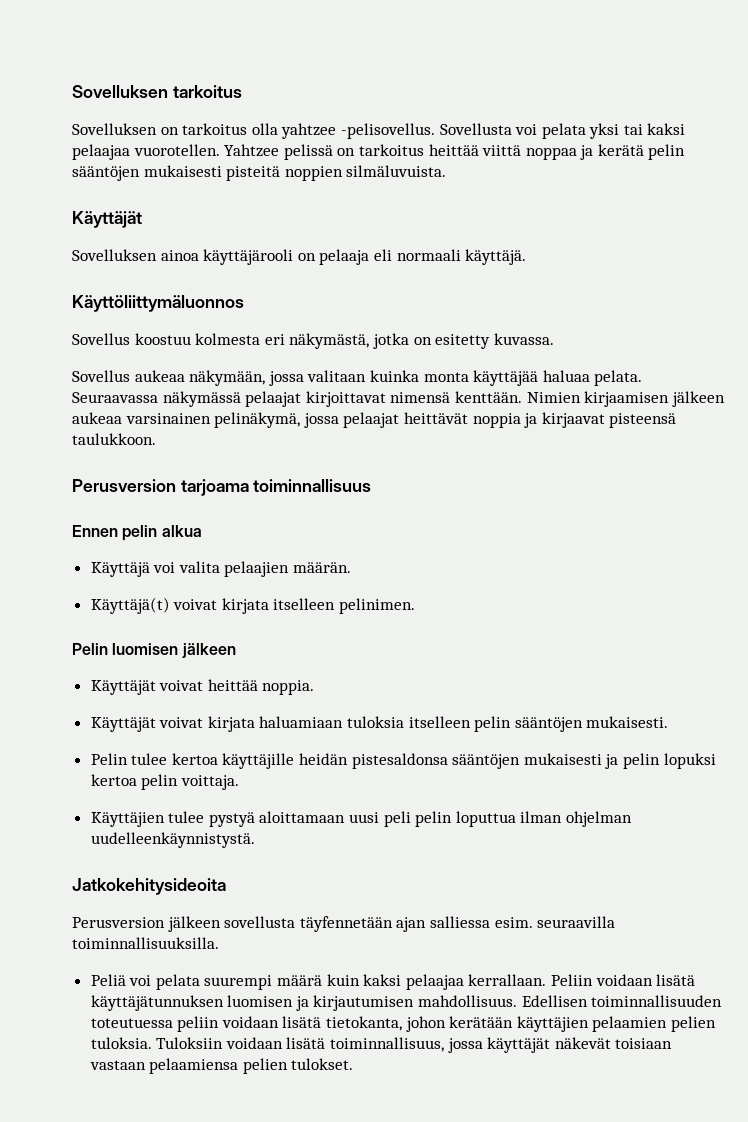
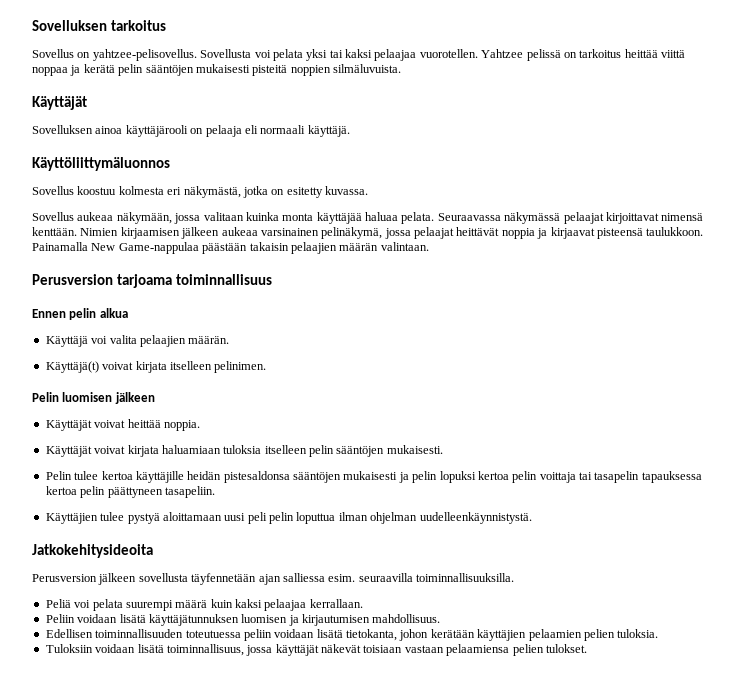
- Sovelluksen on tarkoitus olla yahtzee -pelisovellus.
+ Sovellus on yahtzee-pelisovellus.
+ Painamalla New Game-nappulaa päästään takaisin pelaajien määrän valintaan.
- Pelin tulee kertoa käyttäjille heidän pistesaldonsa sääntöjen mukaisesti ja pelin lopuksi kertoa pelin voittaja.
+ Pelin tulee kertoa käyttäjille heidän pistesaldonsa sääntöjen mukaisesti ja pelin lopuksi kertoa pelin voittaja tai tasapelin tapauksessa kertoa pelin päättyneen tasapeliin.
- Peliä voi pelata suurempi määrä kuin kaksi pelaajaa kerrallaan. Peliin voidaan lisätä käyttäjätunnuksen luomisen ja kirjautumisen mahdollisuus. Edellisen toiminnallisuuden toteutuessa peliin voidaan lisätä tietokanta, johon kerätään käyttäjien pelaamien pelien tuloksia. Tuloksiin voidaan lisätä toiminnallisuus, jossa käyttäjät näkevät toisiaan vastaan pelaamiensa pelien tulokset.
+ Peliä voi pelata suurempi määrä kuin kaksi pelaajaa kerrallaan.
+ Peliin voidaan lisätä käyttäjätunnuksen luomisen ja kirjautumisen mahdollisuus.
+ Edellisen toiminnallisuuden toteutuessa peliin voidaan lisätä tietokanta, johon kerätään käyttäjien pelaamien pelien tuloksia.
+ Tuloksiin voidaan lisätä toiminnallisuus, jossa käyttäjät näkevät toisiaan vastaan pelaamiensa pelien tulokset.

